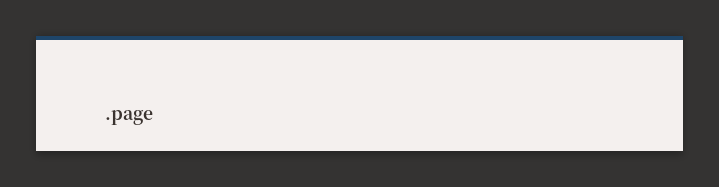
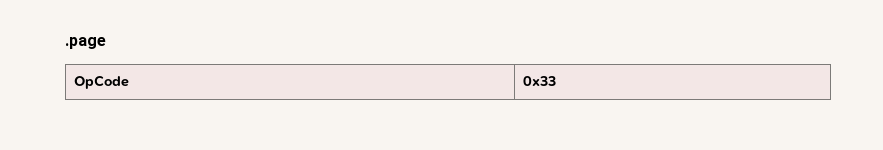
+ OpCode | 0x33

